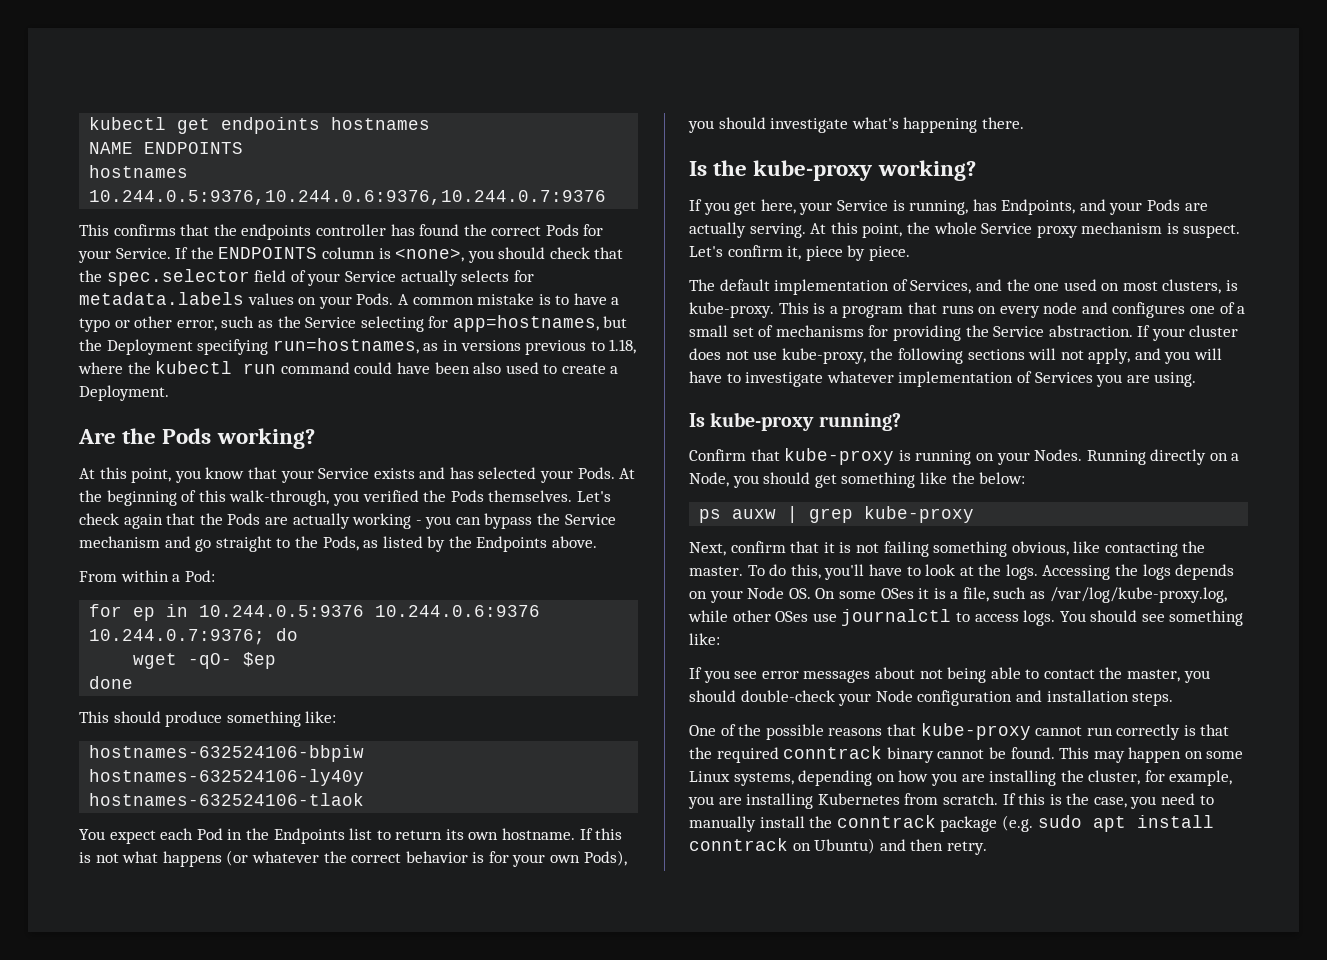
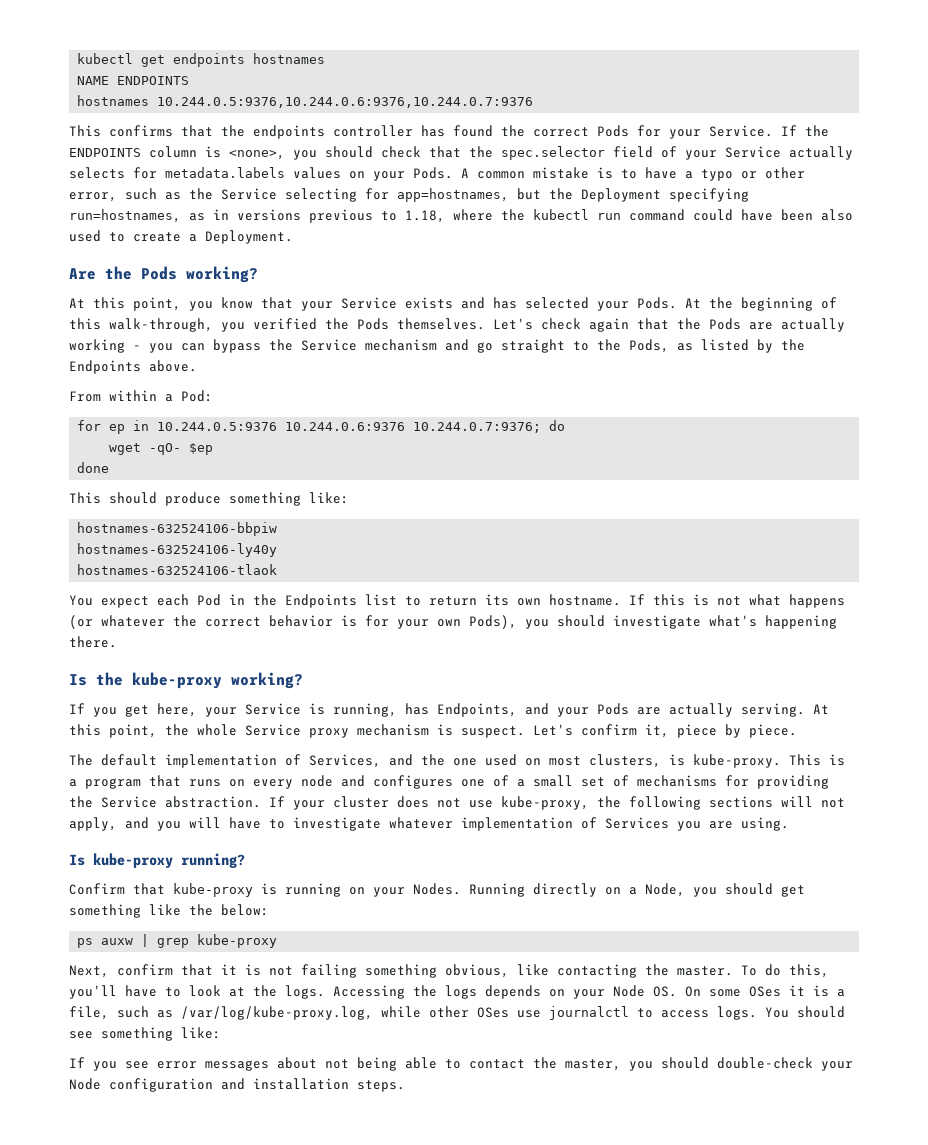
- One of the possible reasons that kube-proxy cannot run correctly is that the required conntrack binary cannot be found. This may happen on some Linux systems, depending on how you are installing the cluster, for example, you are installing Kubernetes from scratch. If this is the case, you need to manually install the conntrack package (e.g. sudo apt install conntrack on Ubuntu) and then retry.

